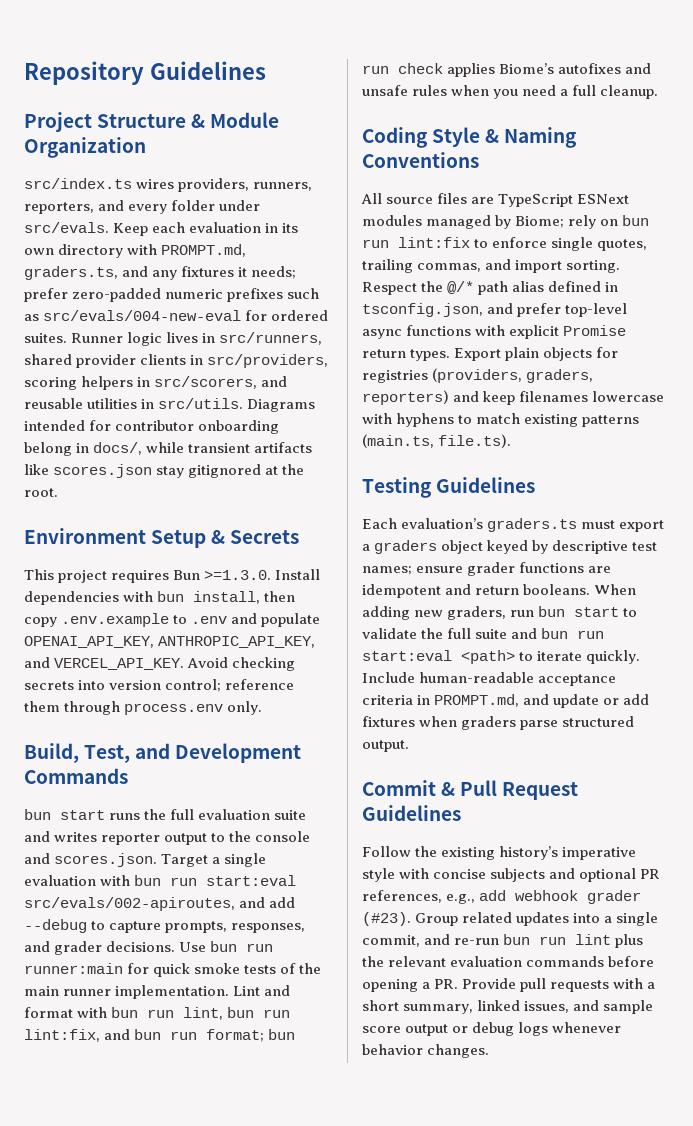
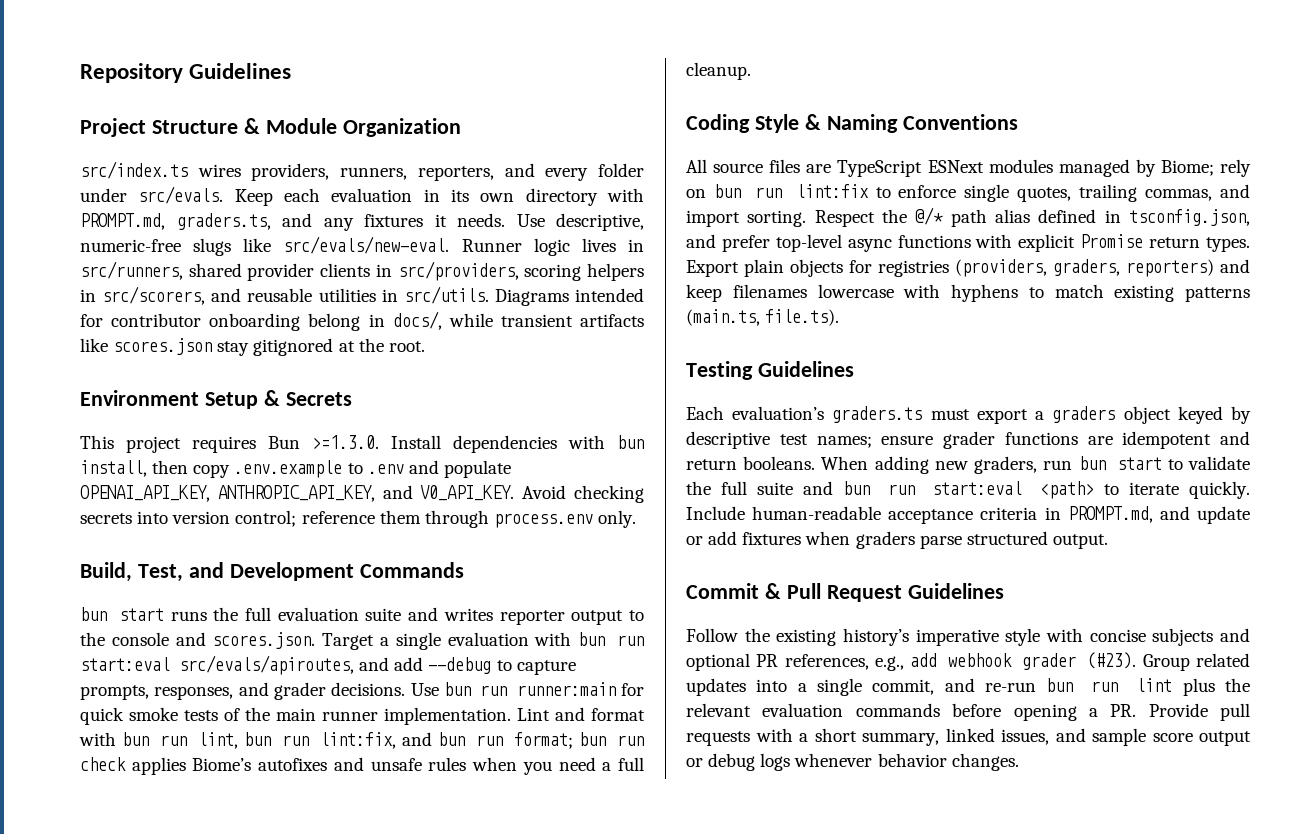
- Keep each evaluation in its own directory with PROMPT.md, graders.ts, and any fixtures it needs; prefer zero-padded numeric prefixes such as src/evals/004-new-eval for ordered suites.
+ Keep each evaluation in its own directory with PROMPT.md, graders.ts, and any fixtures it needs. Use descriptive, numeric-free slugs like src/evals/new-eval.
- This project requires Bun >=1.3.0. Install dependencies with bun install, then copy .env.example to .env and populate OPENAI_API_KEY, ANTHROPIC_API_KEY, and VERCEL_API_KEY.
+ This project requires Bun >=1.3.0. Install dependencies with bun install, then copy .env.example to .env and populate OPENAI_API_KEY, ANTHROPIC_API_KEY, and V0_API_KEY.
- bun start runs the full evaluation suite and writes reporter output to the console and scores.json. Target a single evaluation with bun run start:eval src/evals/002-apiroutes, and add --debug to capture prompts, responses, and grader decisions.
+ bun start runs the full evaluation suite and writes reporter output to the console and scores.json. Target a single evaluation with bun run start:eval src/evals/apiroutes, and add --debug to capture prompts, responses, and grader decisions.

